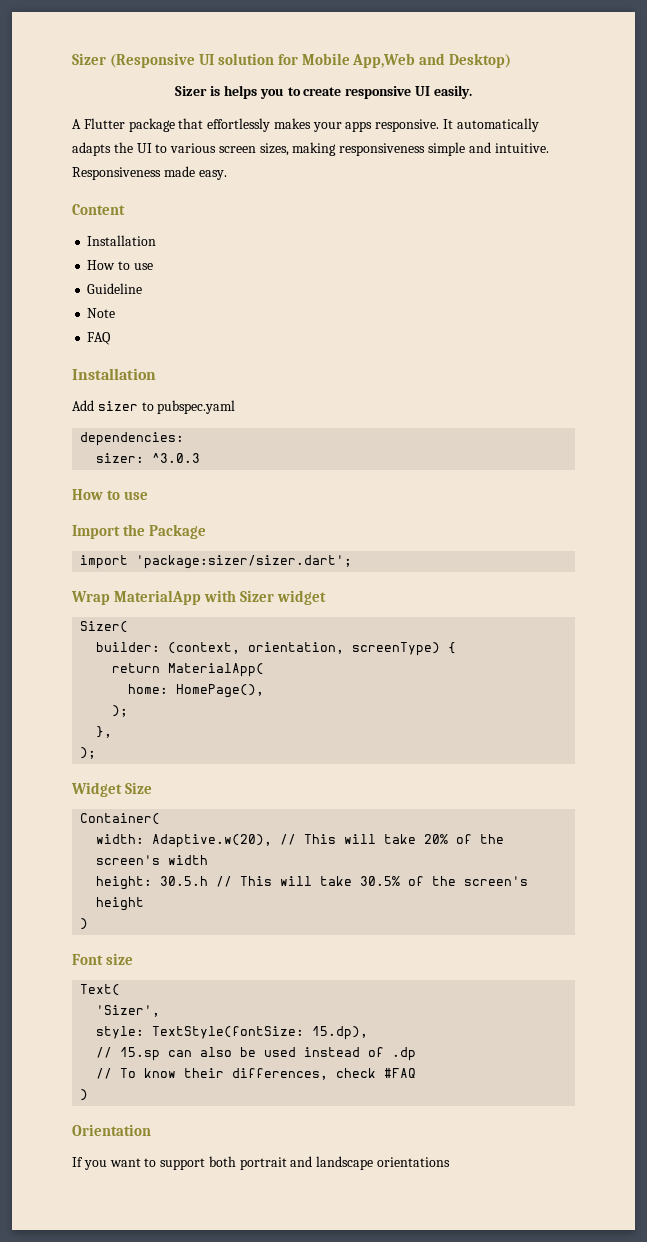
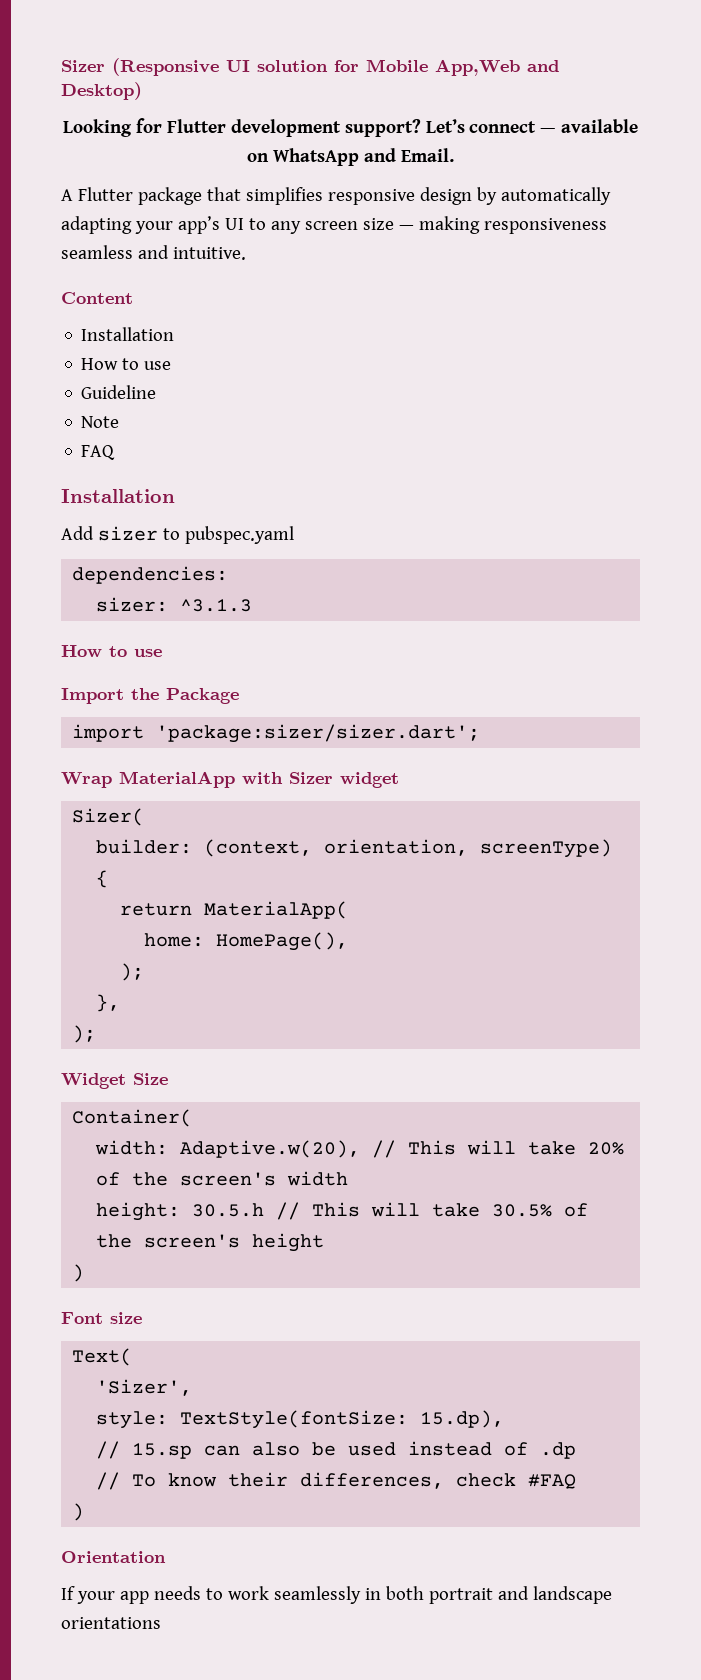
- Sizer is helps you to create responsive UI easily.
- A Flutter package that effortlessly makes your apps responsive. It automatically adapts the UI to various screen sizes, making responsiveness simple and intuitive. Responsiveness made easy.
+ Looking for Flutter development support? Let’s connect — available on WhatsApp and Email.
+ A Flutter package that simplifies responsive design by automatically adapting your app’s UI to any screen size — making responsiveness seamless and intuitive.
- sizer: ^3.0.3
+ sizer: ^3.1.3
- If you want to support both portrait and landscape orientations
+ If your app needs to work seamlessly in both portrait and landscape orientations

